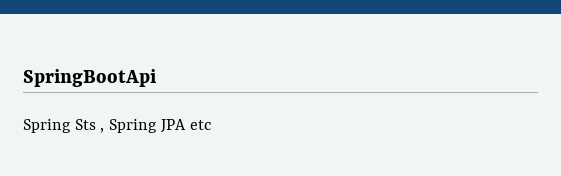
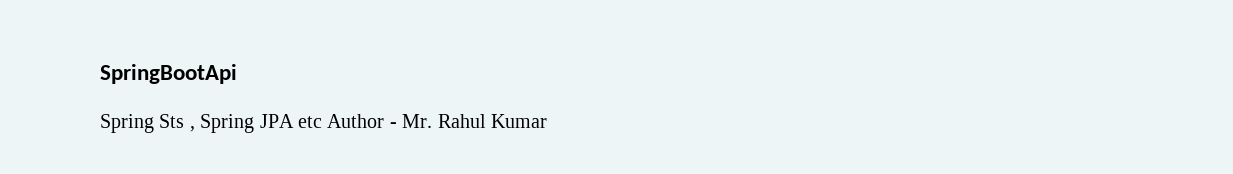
- Spring Sts , Spring JPA etc
+ Spring Sts , Spring JPA etc Author - Mr. Rahul Kumar

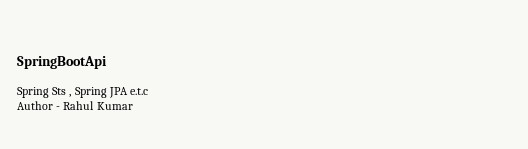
- Spring Sts , Spring JPA etc Author - Mr. Rahul Kumar
+ Spring Sts , Spring JPA e.t.c
+ Author - Rahul Kumar

